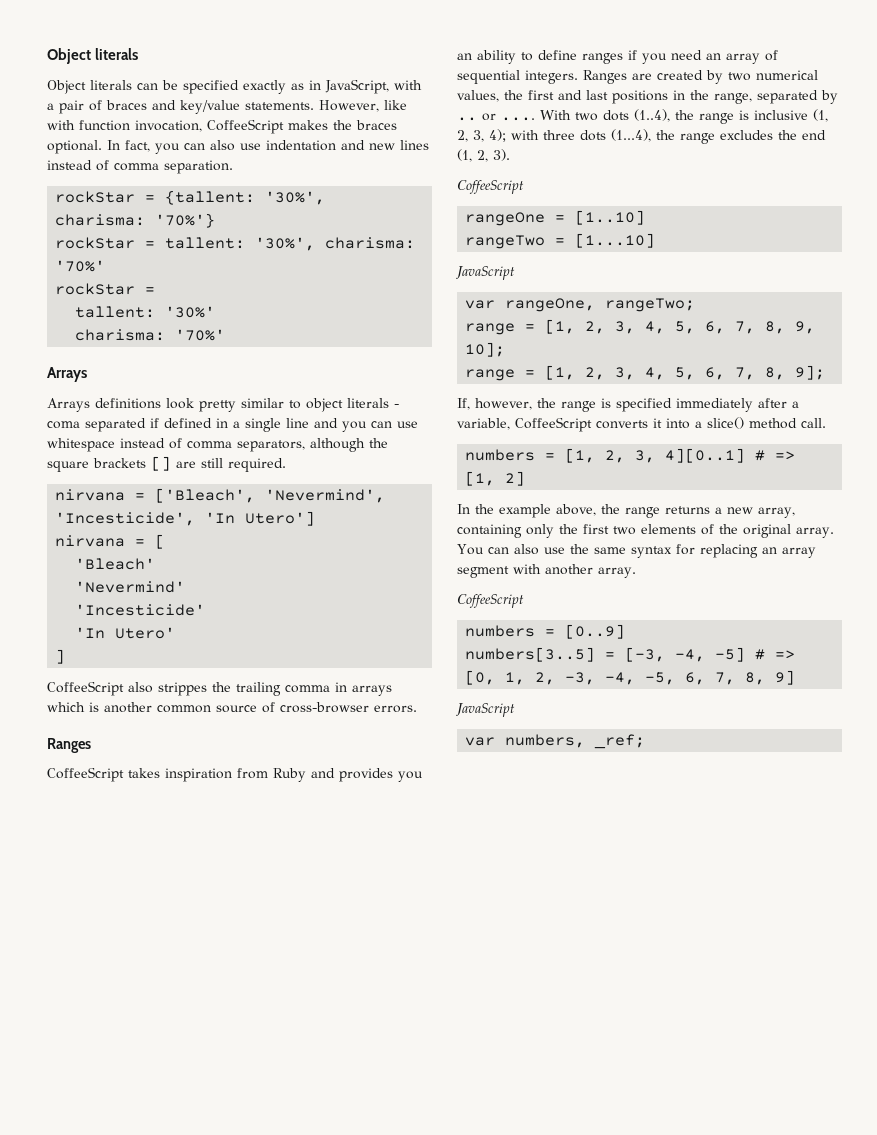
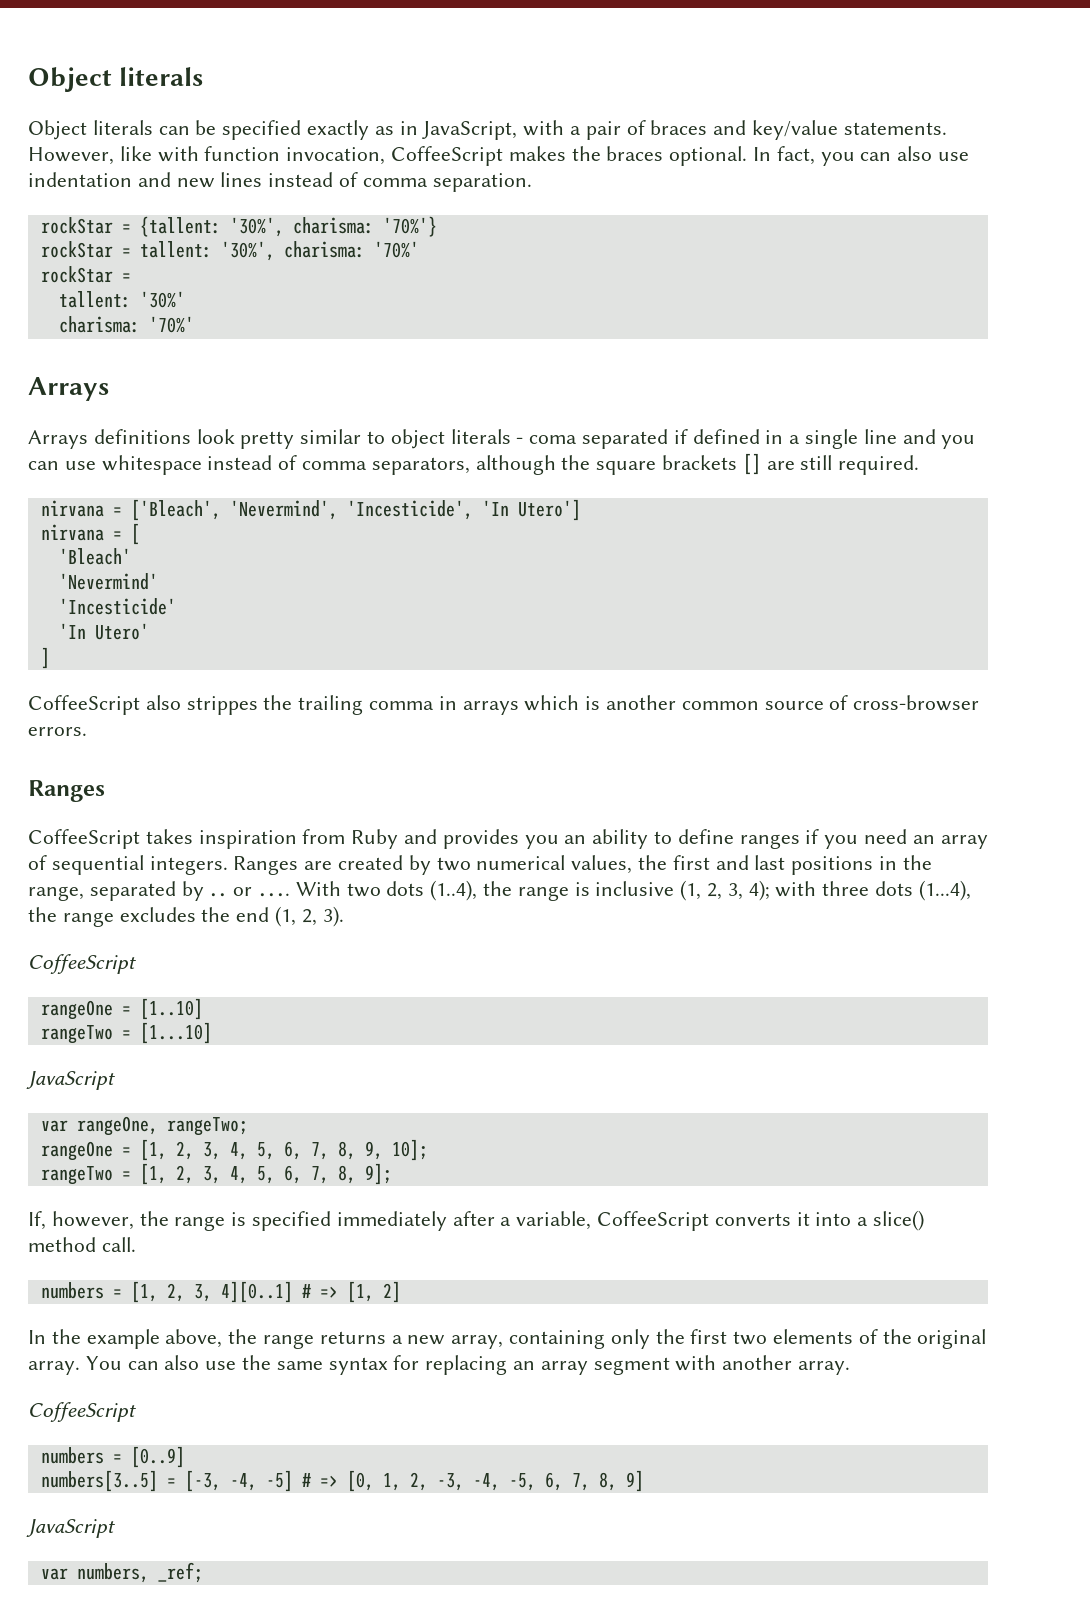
- range = [1, 2, 3, 4, 5, 6, 7, 8, 9, 10];
+ rangeOne = [1, 2, 3, 4, 5, 6, 7, 8, 9, 10];
- range = [1, 2, 3, 4, 5, 6, 7, 8, 9];
+ rangeTwo = [1, 2, 3, 4, 5, 6, 7, 8, 9];

